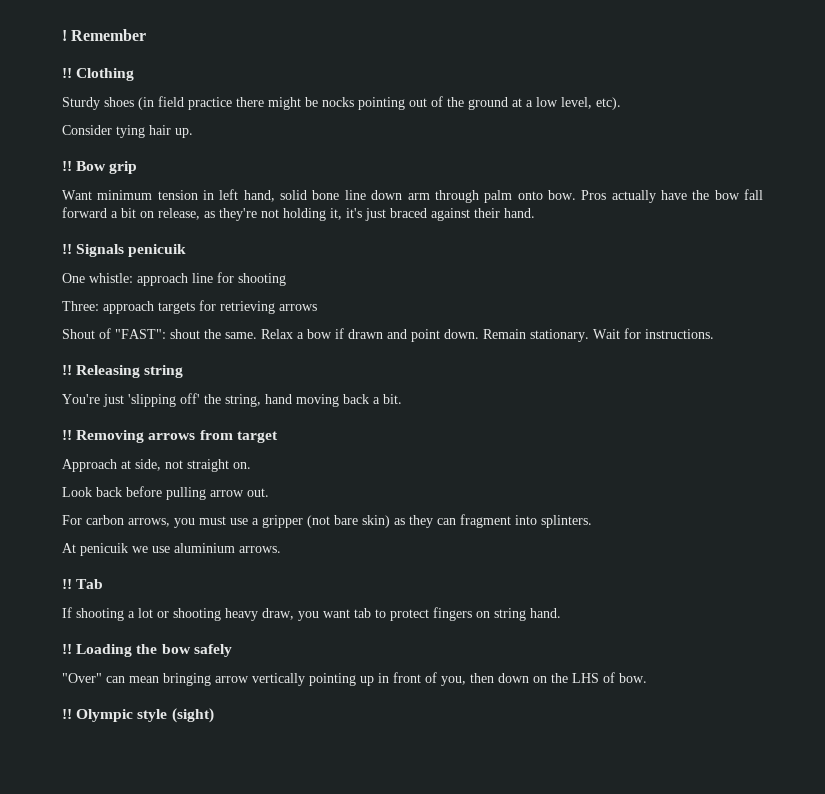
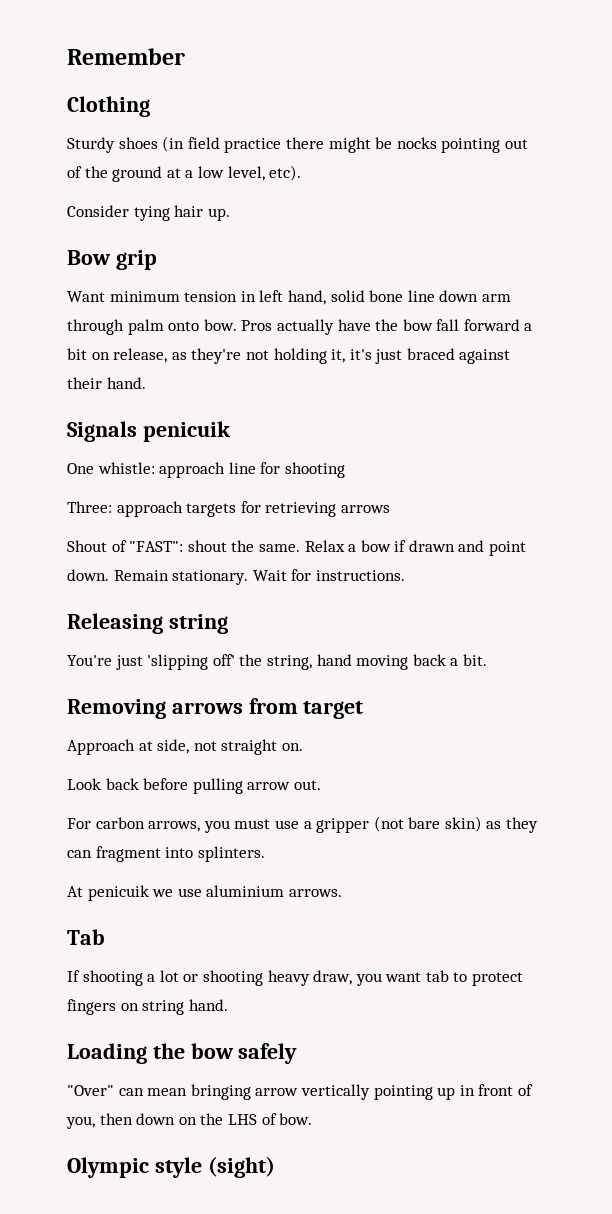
- ! Remember
- !! Clothing
+ Remember
+ Clothing
  Consider tying hair up.
- !! Bow grip
+ Bow grip
  Pros actually have the bow fall forward a bit on release, as they're not holding it, it's just braced against their hand.
- !! Signals penicuik
+ Signals penicuik
  Wait for instructions.
- !! Releasing string
+ Releasing string
  You're just 'slipping off' the string, hand moving back a bit.
- !! Removing arrows from target
+ Removing arrows from target
  At penicuik we use aluminium arrows.
- !! Tab
+ Tab
  If shooting a lot or shooting heavy draw, you want tab to protect fingers on string hand.
- !! Loading the bow safely
+ Loading the bow safely
  "Over" can mean bringing arrow vertically pointing up in front of you, then down on the LHS of bow.
- !! Olympic style (sight)
+ Olympic style (sight)

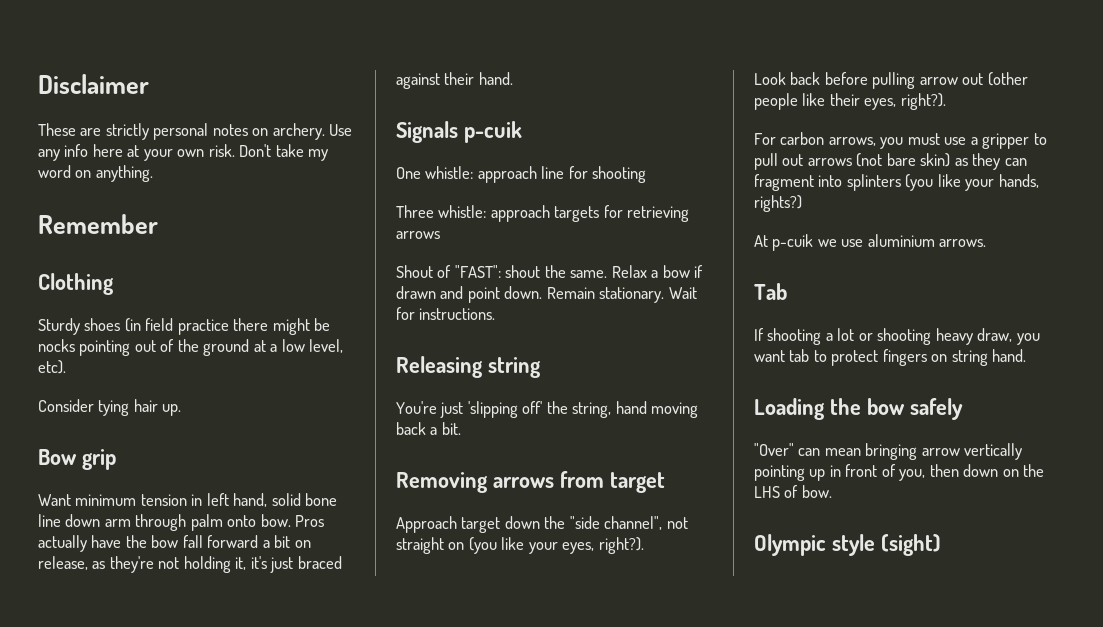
+ Disclaimer
+ These are strictly personal notes on archery. Use any info here at your own risk. Don't take my word on anything.
- Signals penicuik
+ Signals p-cuik
- Three: approach targets for retrieving arrows
+ Three whistle: approach targets for retrieving arrows
- Approach at side, not straight on.
+ Approach target down the "side channel", not straight on (you like your eyes, right?).
- Look back before pulling arrow out.
+ Look back before pulling arrow out (other people like their eyes, right?).
- For carbon arrows, you must use a gripper (not bare skin) as they can fragment into splinters.
+ For carbon arrows, you must use a gripper to pull out arrows (not bare skin) as they can fragment into splinters (you like your hands, rights?)
- At penicuik we use aluminium arrows.
+ At p-cuik we use aluminium arrows.

